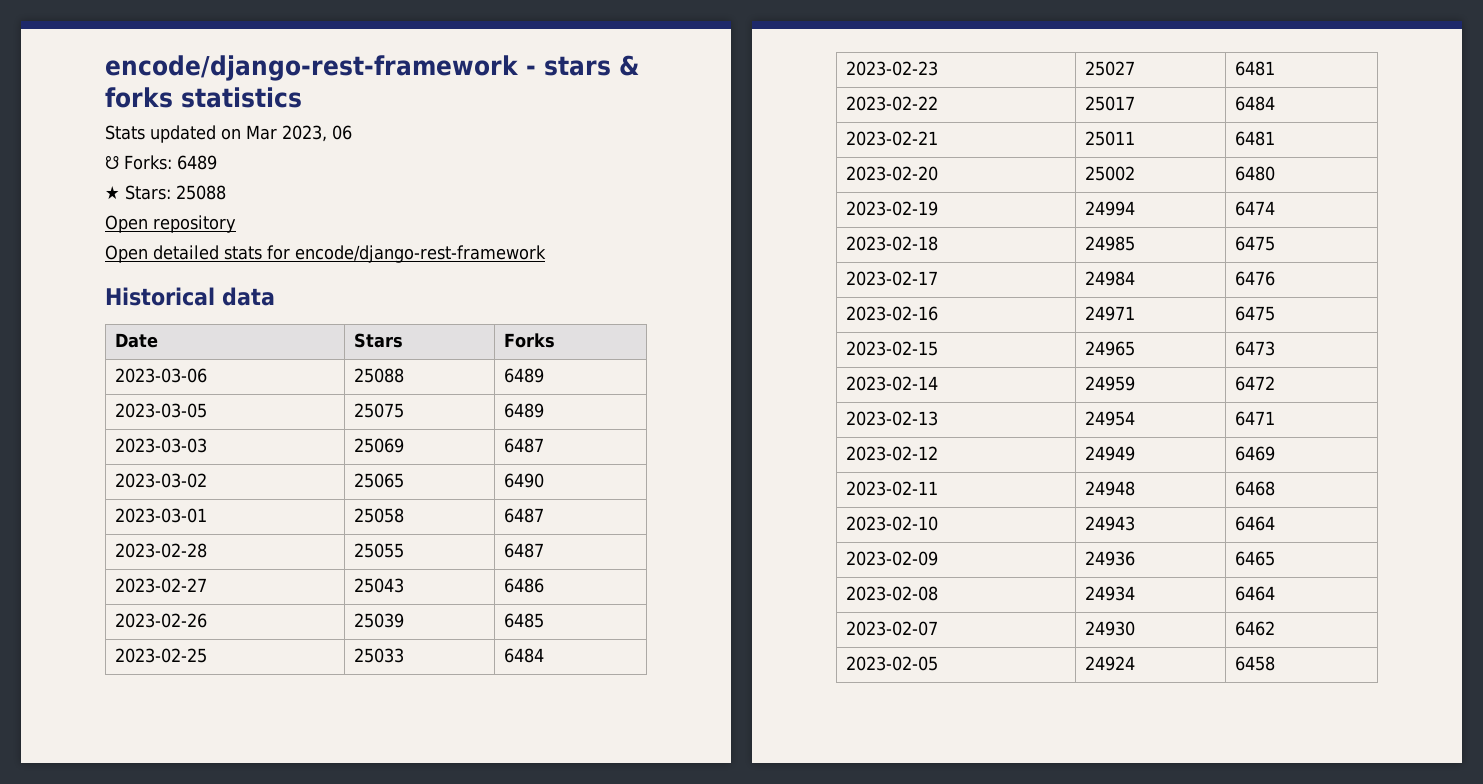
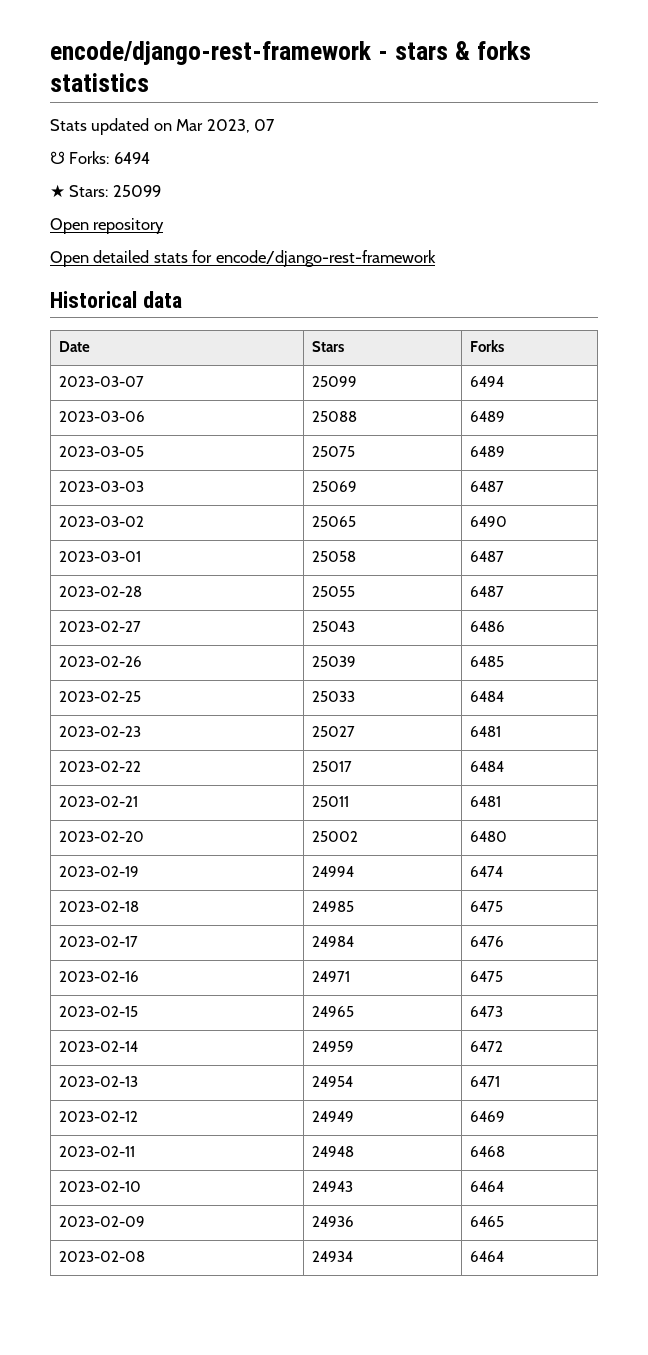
- Stats updated on Mar 2023, 06
+ Stats updated on Mar 2023, 07
- ☋ Forks: 6489
+ ☋ Forks: 6494
- ★ Stars: 25088
+ ★ Stars: 25099
+ 2023-03-07 | 25099 | 6494
- 2023-02-07 | 24930 | 6462
- 2023-02-05 | 24924 | 6458

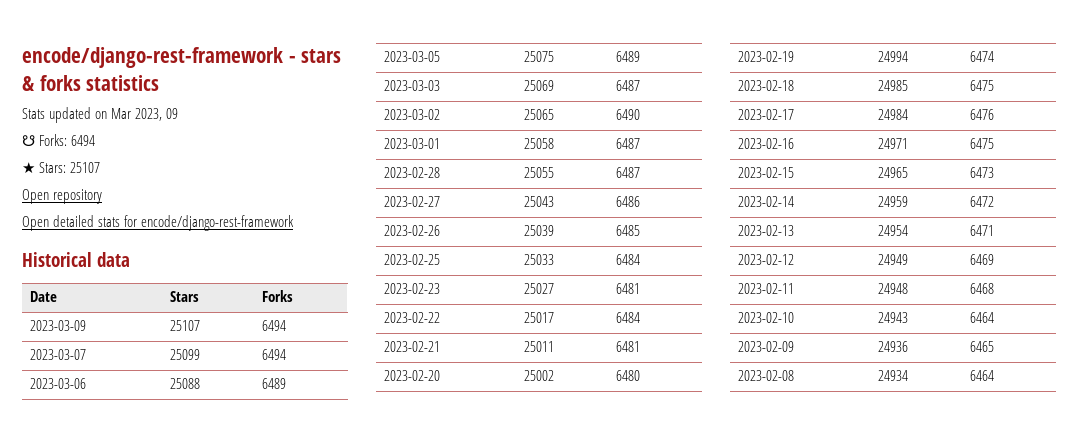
- Stats updated on Mar 2023, 07
+ Stats updated on Mar 2023, 09
- ★ Stars: 25099
+ ★ Stars: 25107
+ 2023-03-09 | 25107 | 6494

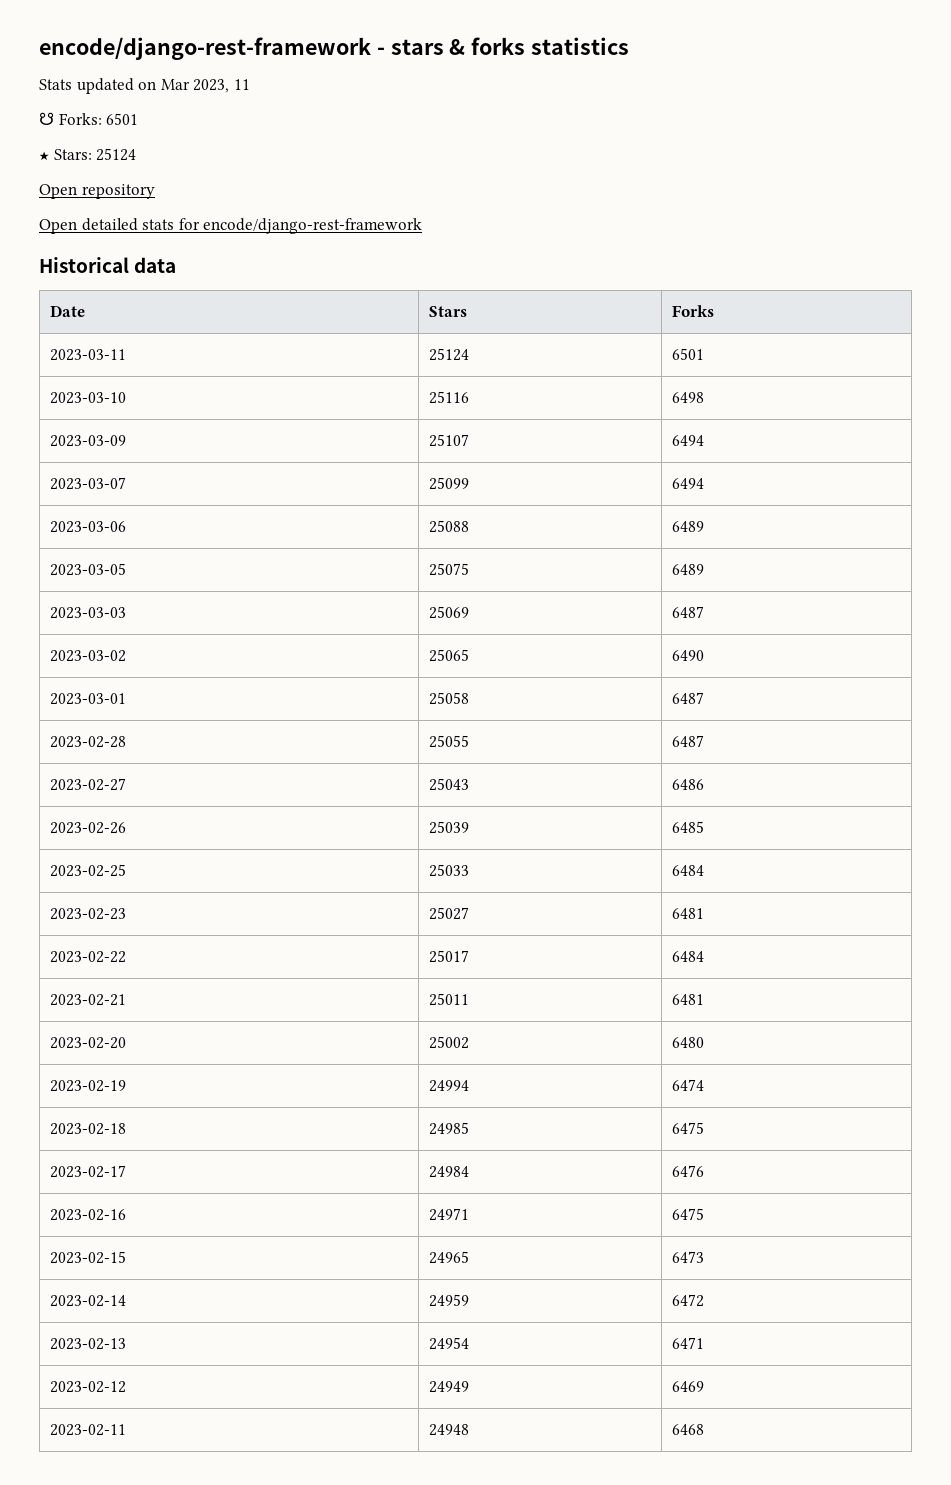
- Stats updated on Mar 2023, 09
+ Stats updated on Mar 2023, 11
- ☋ Forks: 6494
+ ☋ Forks: 6501
- ★ Stars: 25107
+ ★ Stars: 25124
+ 2023-03-11 | 25124 | 6501
+ 2023-03-10 | 25116 | 6498
- 2023-02-10 | 24943 | 6464
- 2023-02-09 | 24936 | 6465
- 2023-02-08 | 24934 | 6464

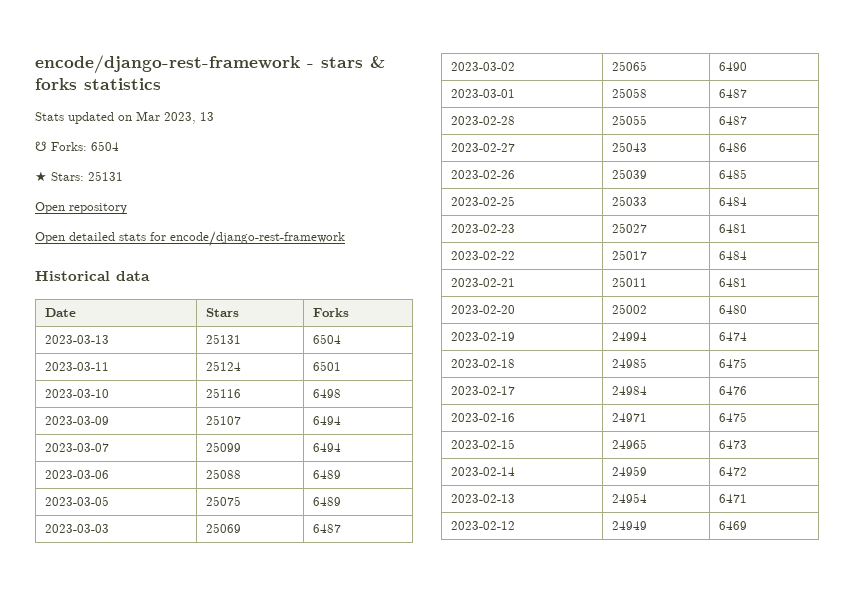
- Stats updated on Mar 2023, 11
+ Stats updated on Mar 2023, 13
- ☋ Forks: 6501
+ ☋ Forks: 6504
- ★ Stars: 25124
+ ★ Stars: 25131
+ 2023-03-13 | 25131 | 6504
- 2023-02-11 | 24948 | 6468

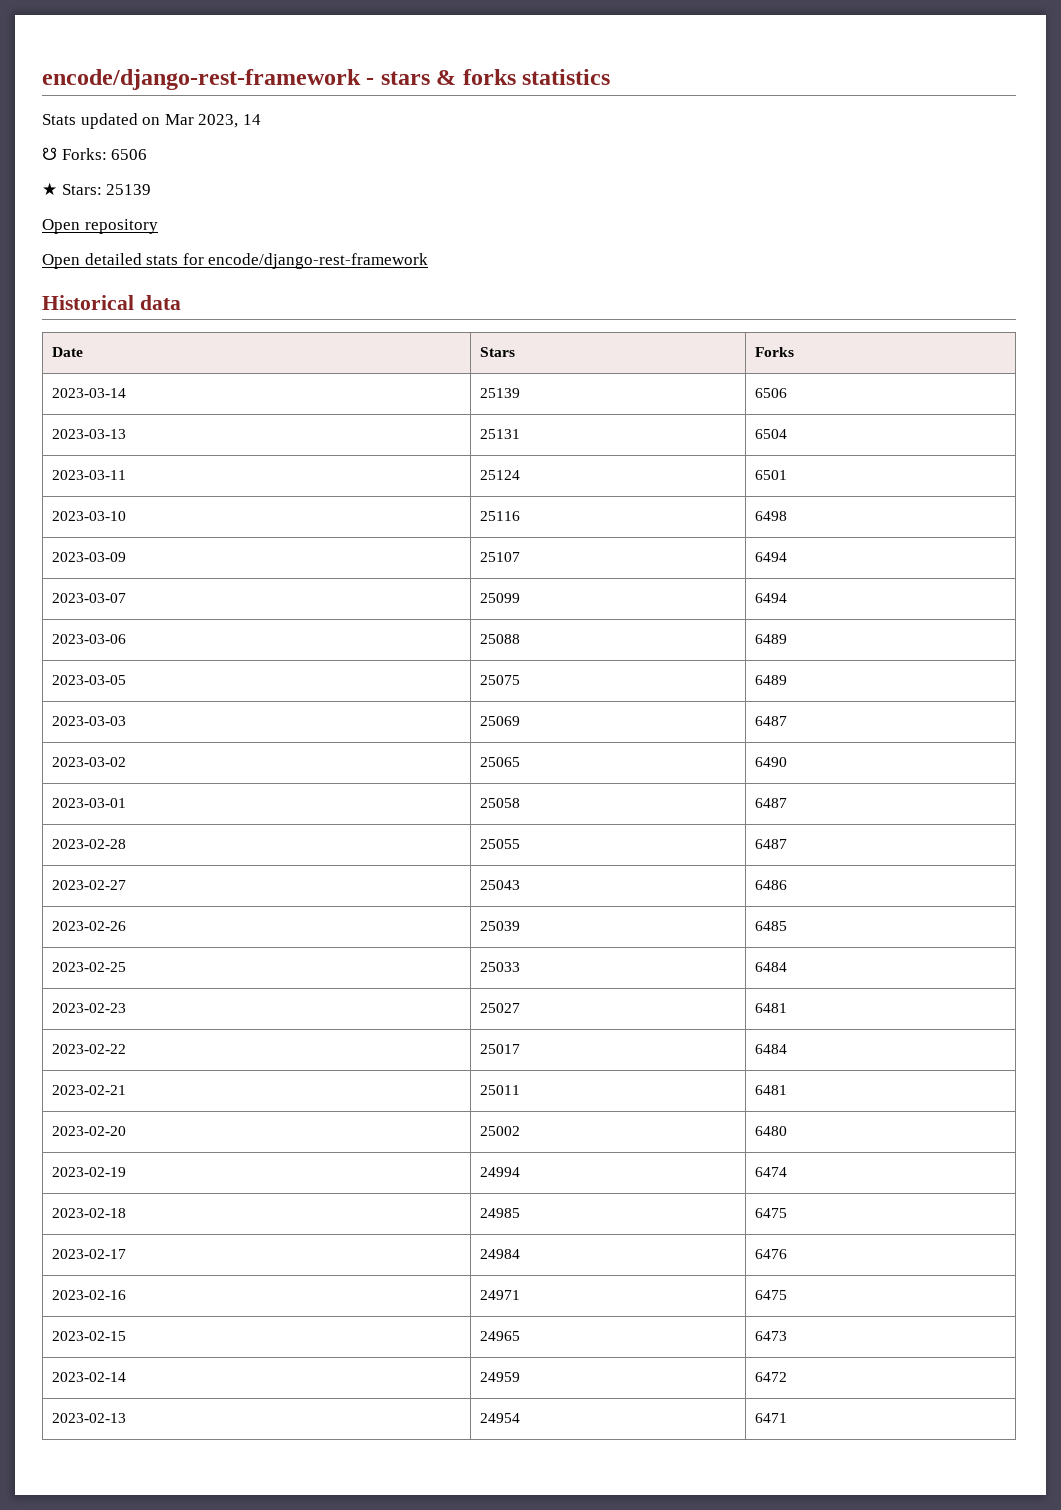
- Stats updated on Mar 2023, 13
+ Stats updated on Mar 2023, 14
- ☋ Forks: 6504
+ ☋ Forks: 6506
- ★ Stars: 25131
+ ★ Stars: 25139
+ 2023-03-14 | 25139 | 6506
- 2023-02-12 | 24949 | 6469

